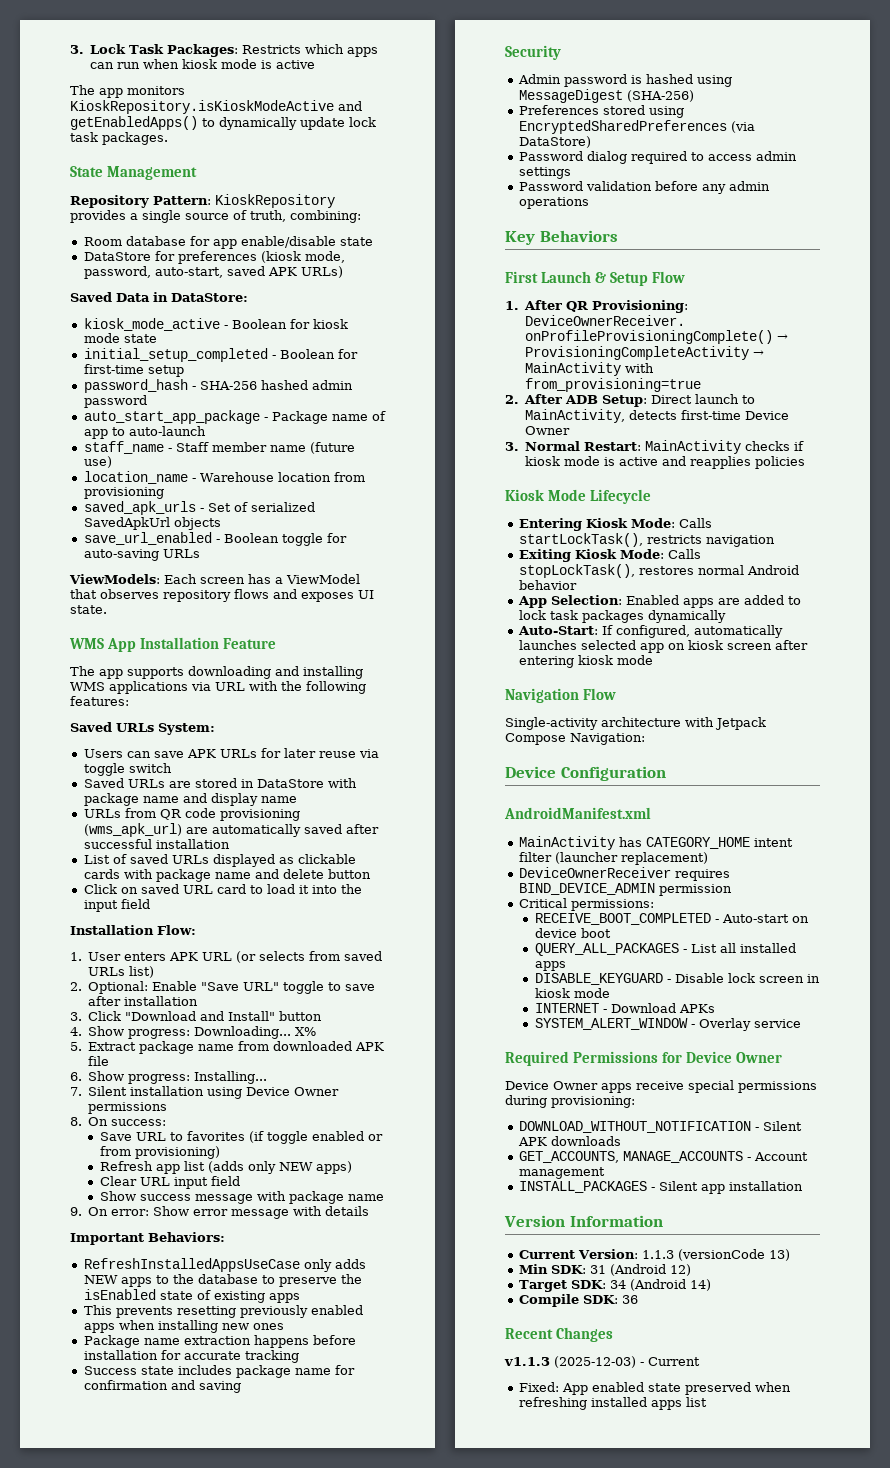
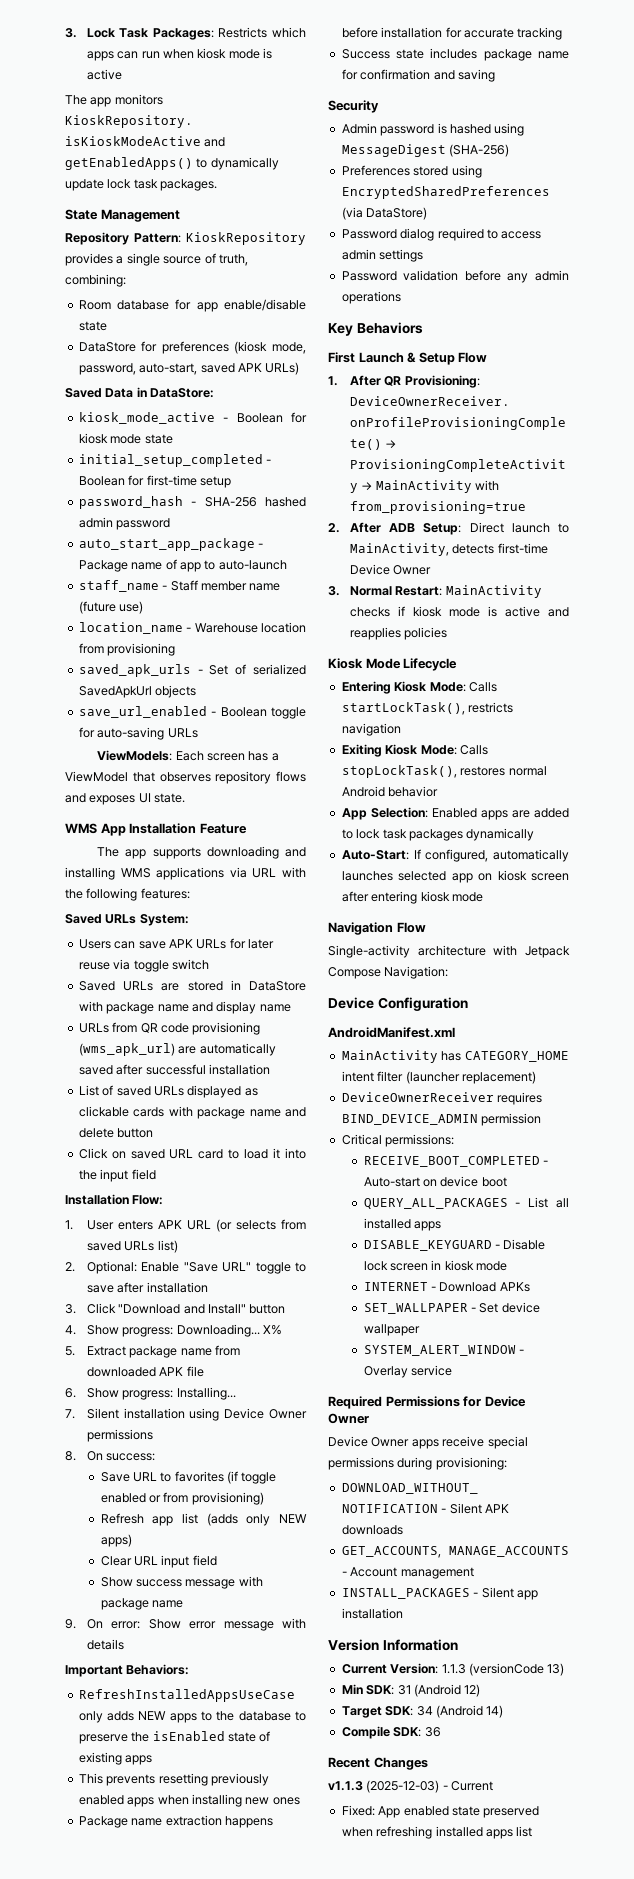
+ SET_WALLPAPER - Set device wallpaper

